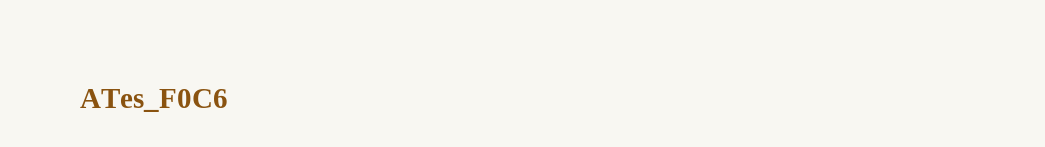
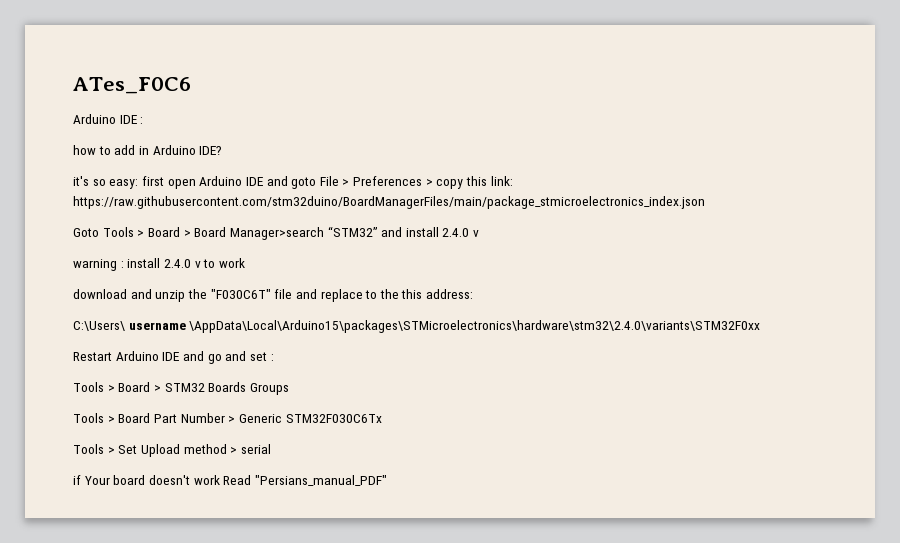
+ Arduino IDE :
+ how to add in Arduino IDE?
+ it's so easy: first open Arduino IDE and goto File > Preferences > copy this link: https://raw.githubusercontent.com/stm32duino/BoardManagerFiles/main/package_stmicroelectronics_index.json
+ Goto Tools > Board > Board Manager>search “STM32” and install 2.4.0 v
+ warning : install 2.4.0 v to work
+ download and unzip the "F030C6T" file and replace to the this address:
+ C:\Users\ username \AppData\Local\Arduino15\packages\STMicroelectronics\hardware\stm32\2.4.0\variants\STM32F0xx
+ Restart Arduino IDE and go and set :
+ Tools > Board > STM32 Boards Groups
+ Tools > Board Part Number > Generic STM32F030C6Tx
+ Tools > Set Upload method > serial
+ if Your board doesn't work Read "Persians_manual_PDF"

